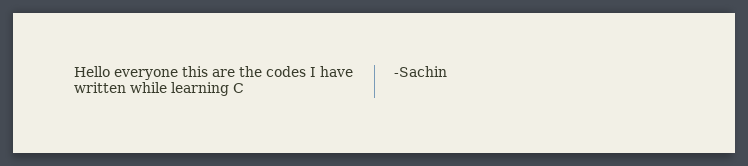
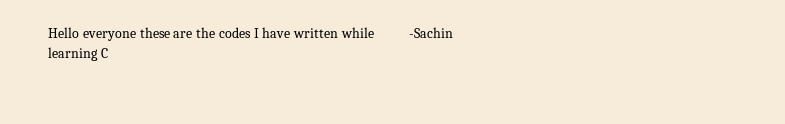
- Hello everyone this are the codes I have written while learning C
+ Hello everyone these are the codes I have written while learning C

